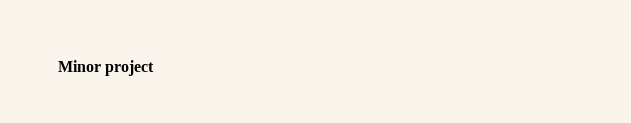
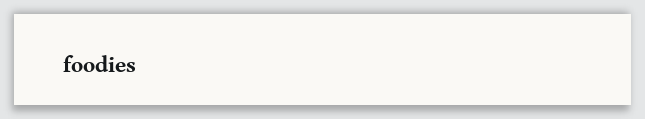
- Minor project
+ foodies

